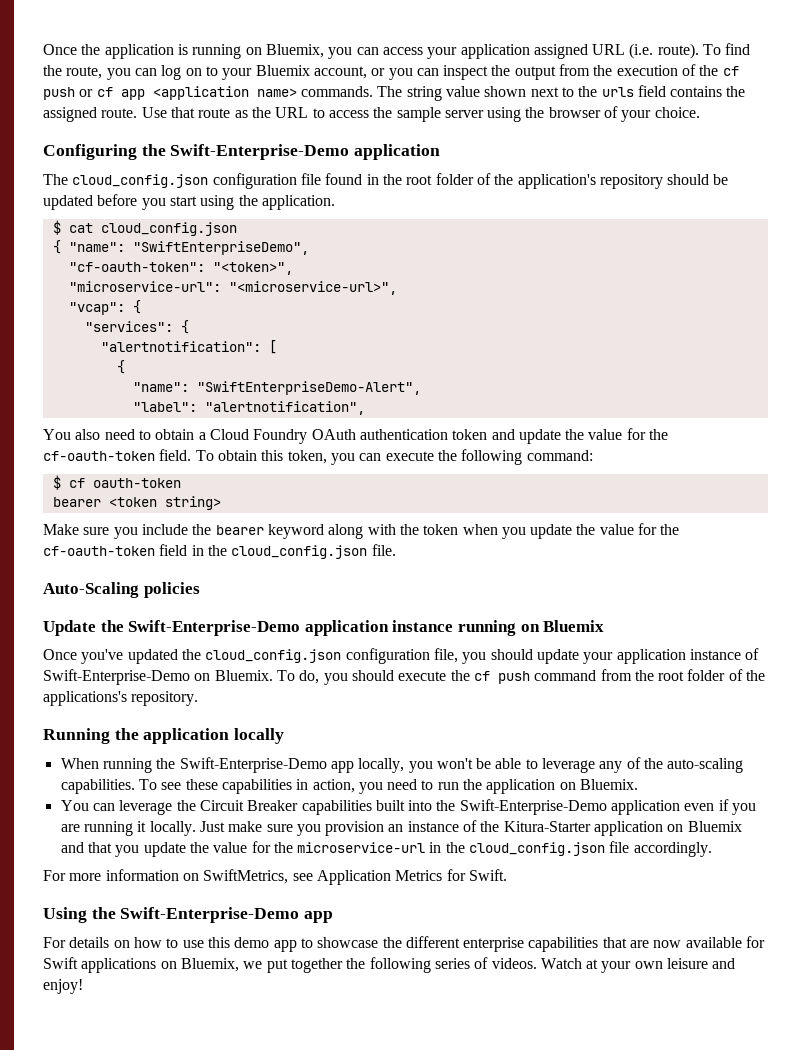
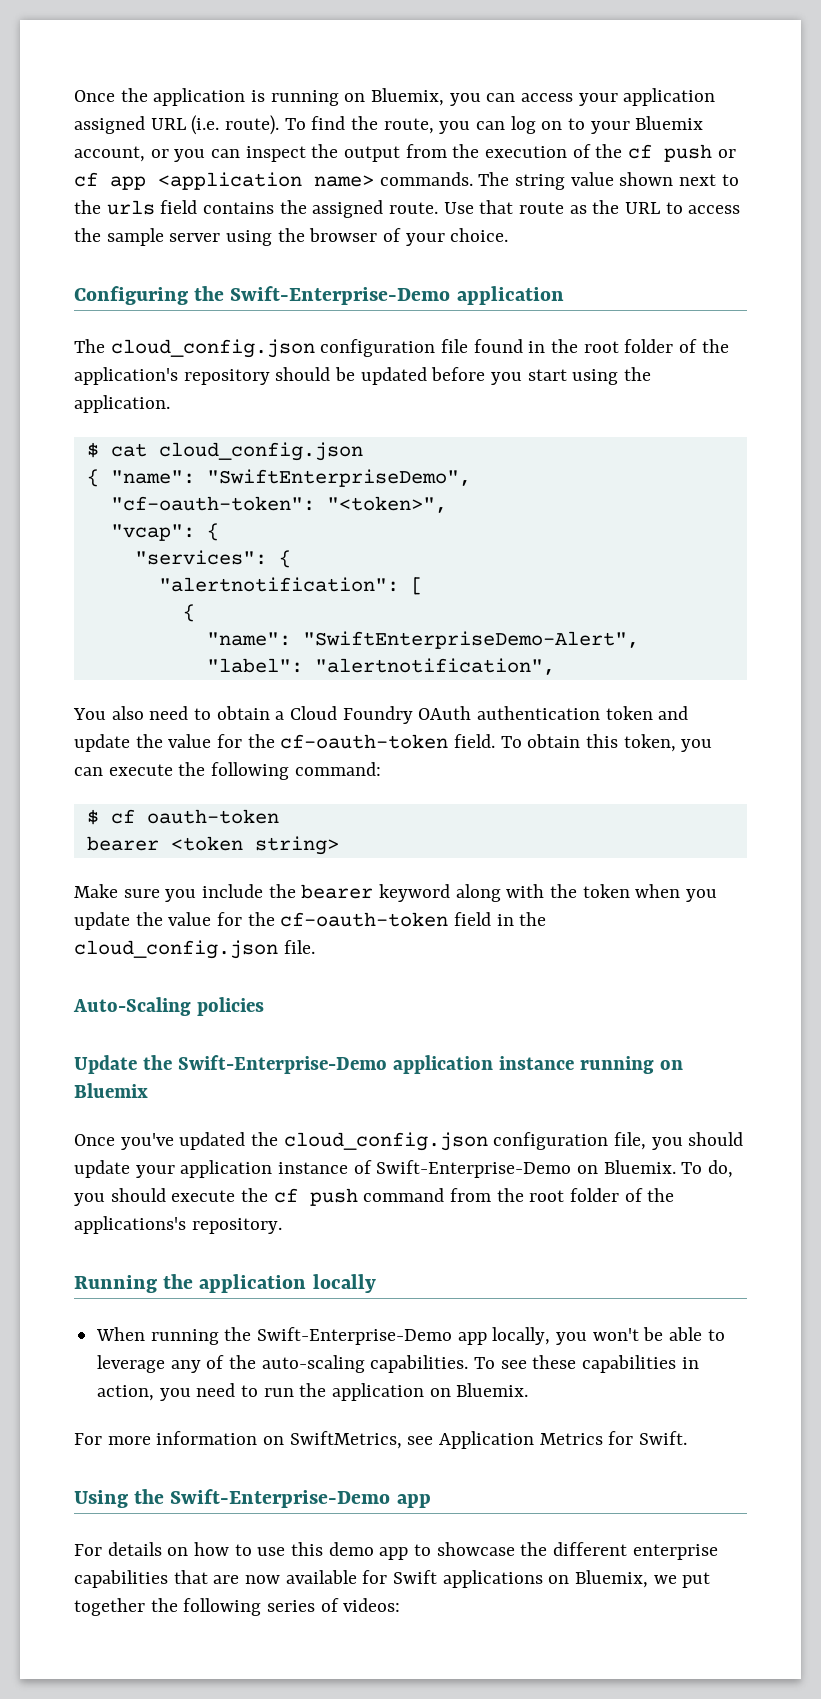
- "microservice-url": "<microservice-url>",
- You can leverage the Circuit Breaker capabilities built into the Swift-Enterprise-Demo application even if you are running it locally. Just make sure you provision an instance of the Kitura-Starter application on Bluemix and that you update the value for the microservice-url in the cloud_config.json file accordingly.
- For details on how to use this demo app to showcase the different enterprise capabilities that are now available for Swift applications on Bluemix, we put together the following series of videos. Watch at your own leisure and enjoy!
+ For details on how to use this demo app to showcase the different enterprise capabilities that are now available for Swift applications on Bluemix, we put together the following series of videos:

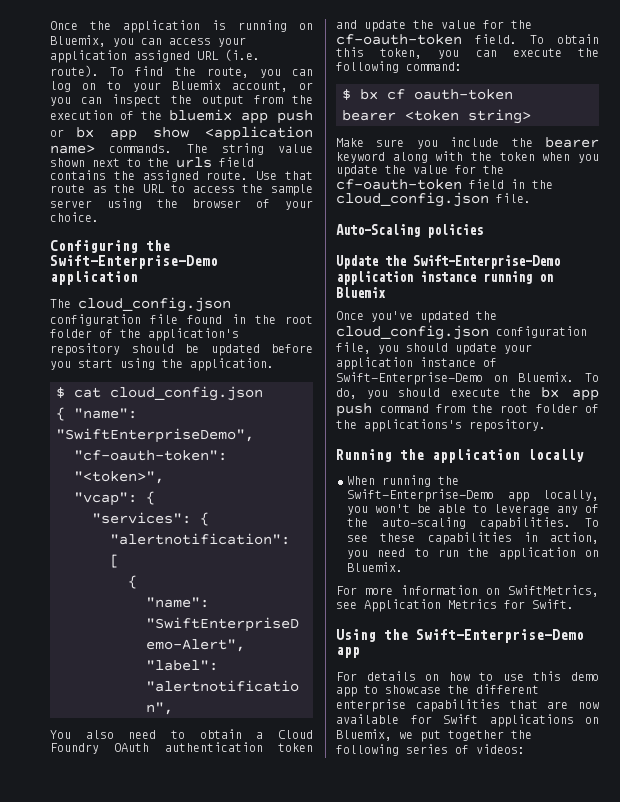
- To find the route, you can log on to your Bluemix account, or you can inspect the output from the execution of the cf push or cf app <application name> commands.
+ To find the route, you can log on to your Bluemix account, or you can inspect the output from the execution of the bluemix app push or bx app show <application name> commands.
- $ cf oauth-token
+ $ bx cf oauth-token
- To do, you should execute the cf push command from the root folder of the applications's repository.
+ To do, you should execute the bx app push command from the root folder of the applications's repository.

